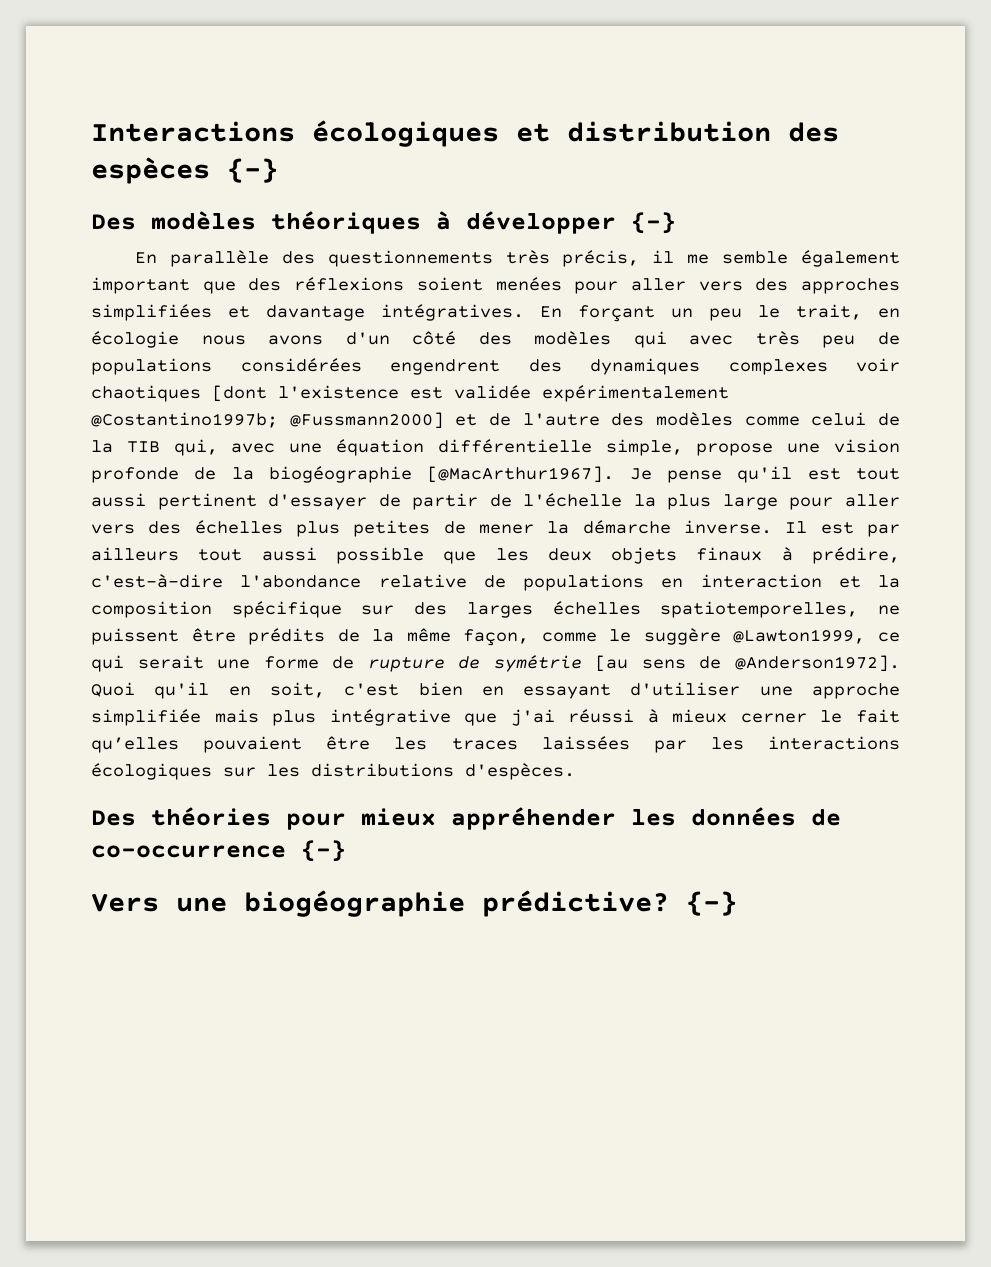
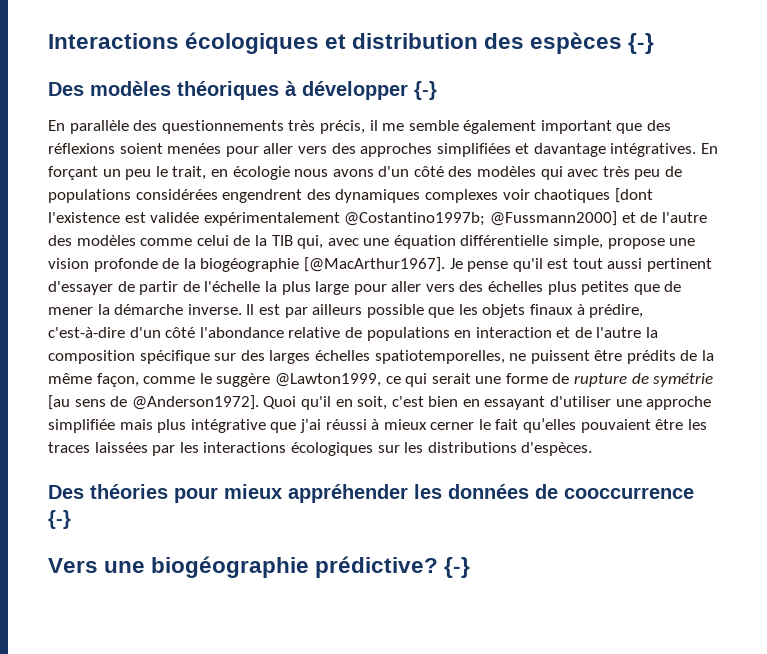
- Je pense qu'il est tout aussi pertinent d'essayer de partir de l'échelle la plus large pour aller vers des échelles plus petites de mener la démarche inverse.
+ Je pense qu'il est tout aussi pertinent d'essayer de partir de l'échelle la plus large pour aller vers des échelles plus petites que de mener la démarche inverse.
- Il est par ailleurs tout aussi possible que les deux objets finaux à prédire, c'est-à-dire l'abondance relative de populations en interaction et la composition spécifique sur des larges échelles spatiotemporelles, ne puissent être prédits de la même façon, comme le suggère @Lawton1999, ce qui serait une forme de rupture de symétrie [au sens de @Anderson1972].
+ Il est par ailleurs possible que les objets finaux à prédire, c'est-à-dire d'un côté l'abondance relative de populations en interaction et de l'autre la composition spécifique sur des larges échelles spatiotemporelles, ne puissent être prédits de la même façon, comme le suggère @Lawton1999, ce qui serait une forme de rupture de symétrie [au sens de @Anderson1972].
- Des théories pour mieux appréhender les données de co-occurrence {-}
+ Des théories pour mieux appréhender les données de cooccurrence {-}

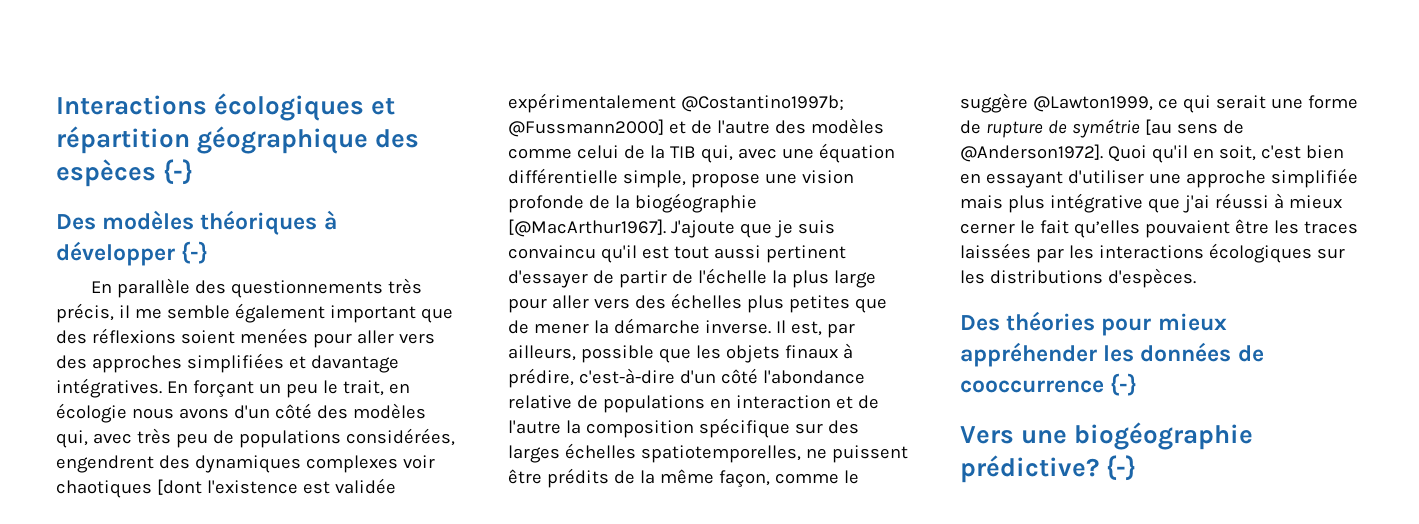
- Interactions écologiques et distribution des espèces {-}
+ Interactions écologiques et répartition géographique des espèces {-}
- En forçant un peu le trait, en écologie nous avons d'un côté des modèles qui avec très peu de populations considérées engendrent des dynamiques complexes voir chaotiques [dont l'existence est validée expérimentalement @Costantino1997b; @Fussmann2000] et de l'autre des modèles comme celui de la TIB qui, avec une équation différentielle simple, propose une vision profonde de la biogéographie [@MacArthur1967].
+ En forçant un peu le trait, en écologie nous avons d'un côté des modèles qui, avec très peu de populations considérées, engendrent des dynamiques complexes voir chaotiques [dont l'existence est validée expérimentalement @Costantino1997b; @Fussmann2000] et de l'autre des modèles comme celui de la TIB qui, avec une équation différentielle simple, propose une vision profonde de la biogéographie [@MacArthur1967].
- Je pense qu'il est tout aussi pertinent d'essayer de partir de l'échelle la plus large pour aller vers des échelles plus petites que de mener la démarche inverse.
+ J'ajoute que je suis convaincu qu'il est tout aussi pertinent d'essayer de partir de l'échelle la plus large pour aller vers des échelles plus petites que de mener la démarche inverse.
- Il est par ailleurs possible que les objets finaux à prédire, c'est-à-dire d'un côté l'abondance relative de populations en interaction et de l'autre la composition spécifique sur des larges échelles spatiotemporelles, ne puissent être prédits de la même façon, comme le suggère @Lawton1999, ce qui serait une forme de rupture de symétrie [au sens de @Anderson1972].
+ Il est, par ailleurs, possible que les objets finaux à prédire, c'est-à-dire d'un côté l'abondance relative de populations en interaction et de l'autre la composition spécifique sur des larges échelles spatiotemporelles, ne puissent être prédits de la même façon, comme le suggère @Lawton1999, ce qui serait une forme de rupture de symétrie [au sens de @Anderson1972].

